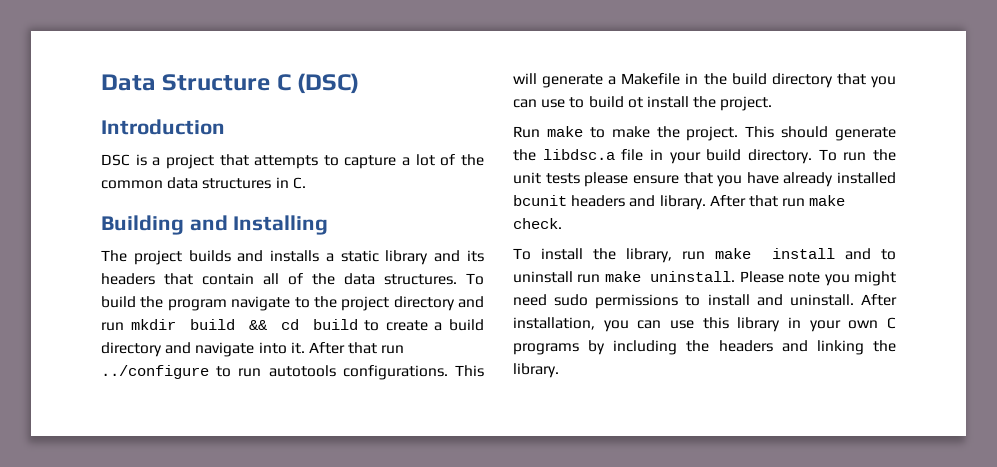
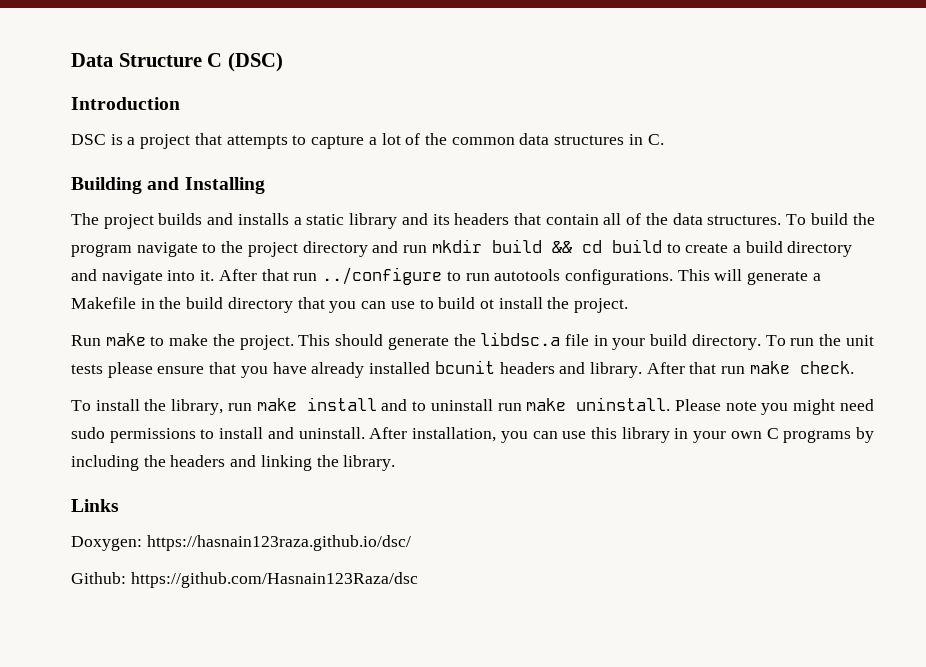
+ Links
+ Doxygen: https://hasnain123raza.github.io/dsc/
+ Github: https://github.com/Hasnain123Raza/dsc

